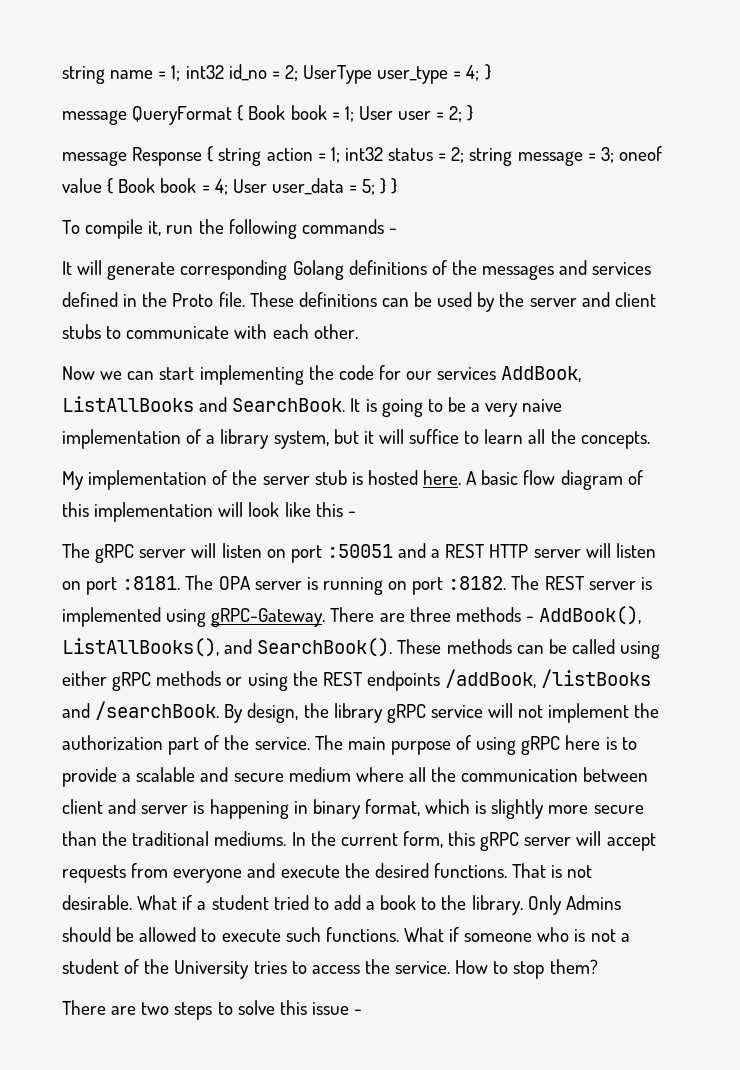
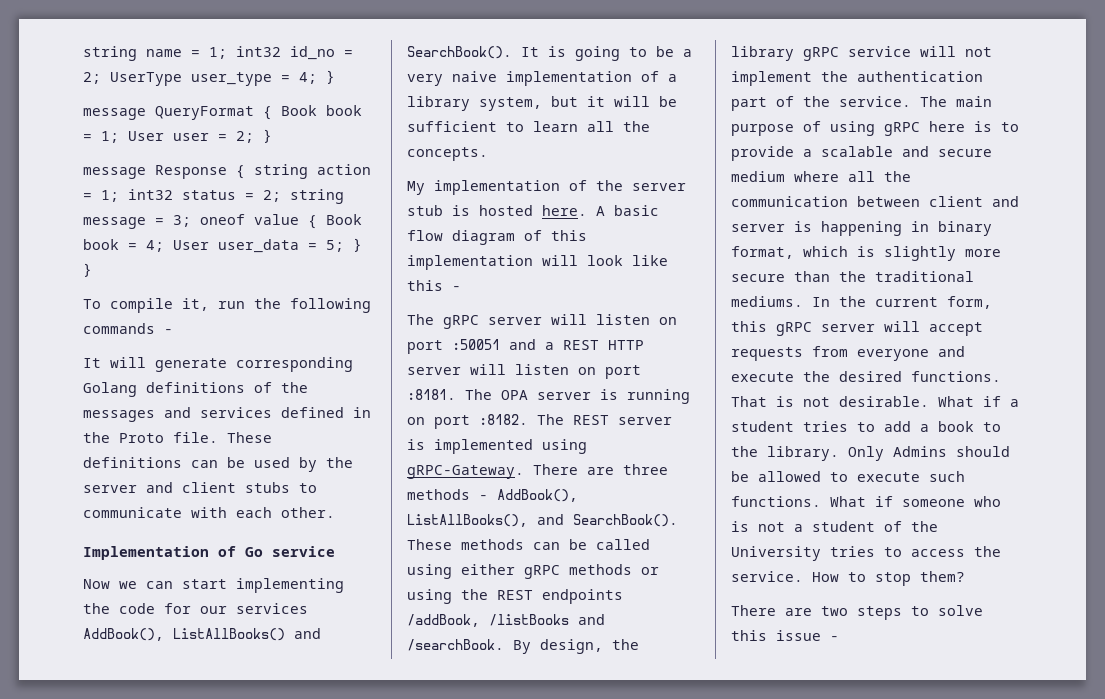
+ Implementation of Go service
- Now we can start implementing the code for our services AddBook, ListAllBooks and SearchBook.
+ Now we can start implementing the code for our services AddBook(), ListAllBooks() and SearchBook().
- It is going to be a very naive implementation of a library system, but it will suffice to learn all the concepts.
+ It is going to be a very naive implementation of a library system, but it will be sufficient to learn all the concepts.
- By design, the library gRPC service will not implement the authorization part of the service.
+ By design, the library gRPC service will not implement the authentication part of the service.
- What if a student tried to add a book to the library.
+ What if a student tries to add a book to the library.

